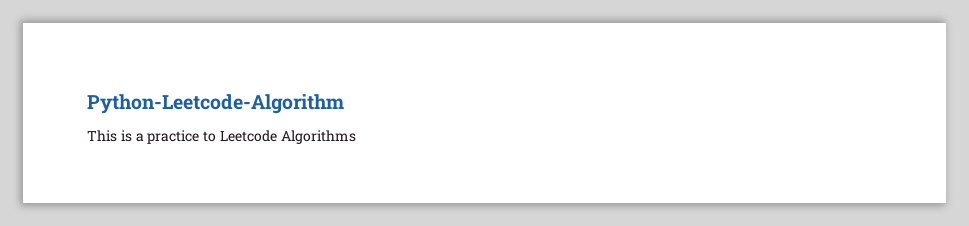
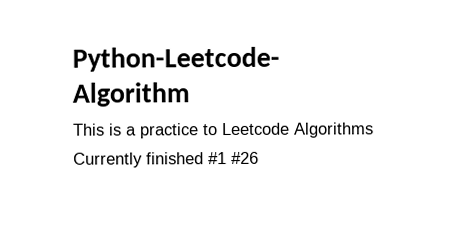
+ Currently finished #1 #26

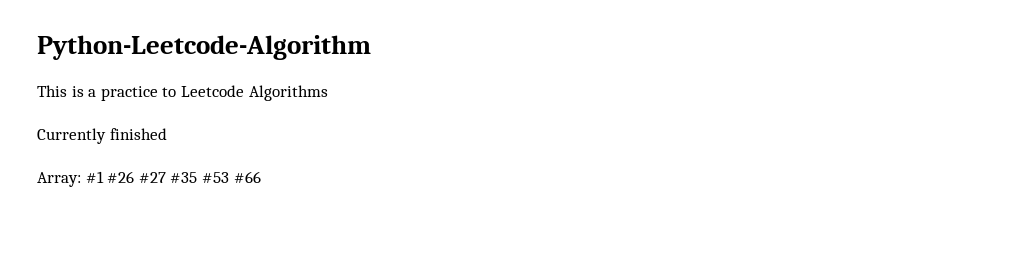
- Currently finished #1 #26
+ Currently finished
+ Array: #1 #26 #27 #35 #53 #66

